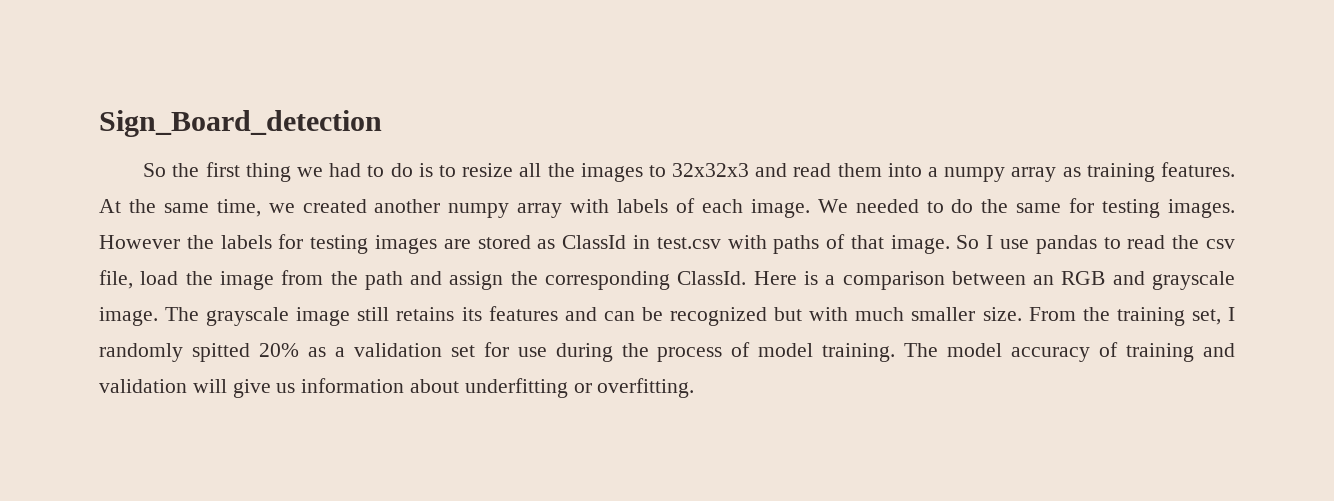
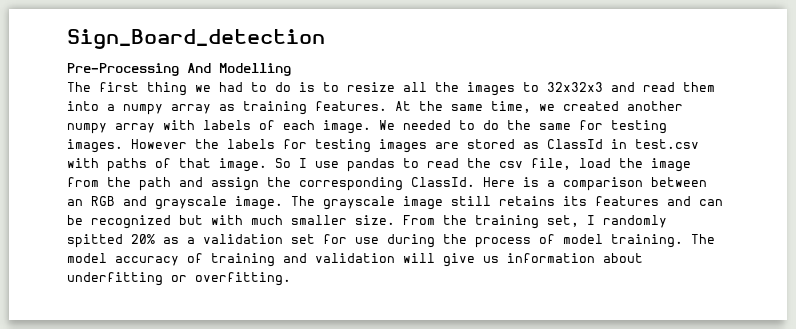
- So the first thing we had to do is to resize all the images to 32x32x3 and read them into a numpy array as training features.
+ Pre-Processing And Modelling
+ The first thing we had to do is to resize all the images to 32x32x3 and read them into a numpy array as training features.

